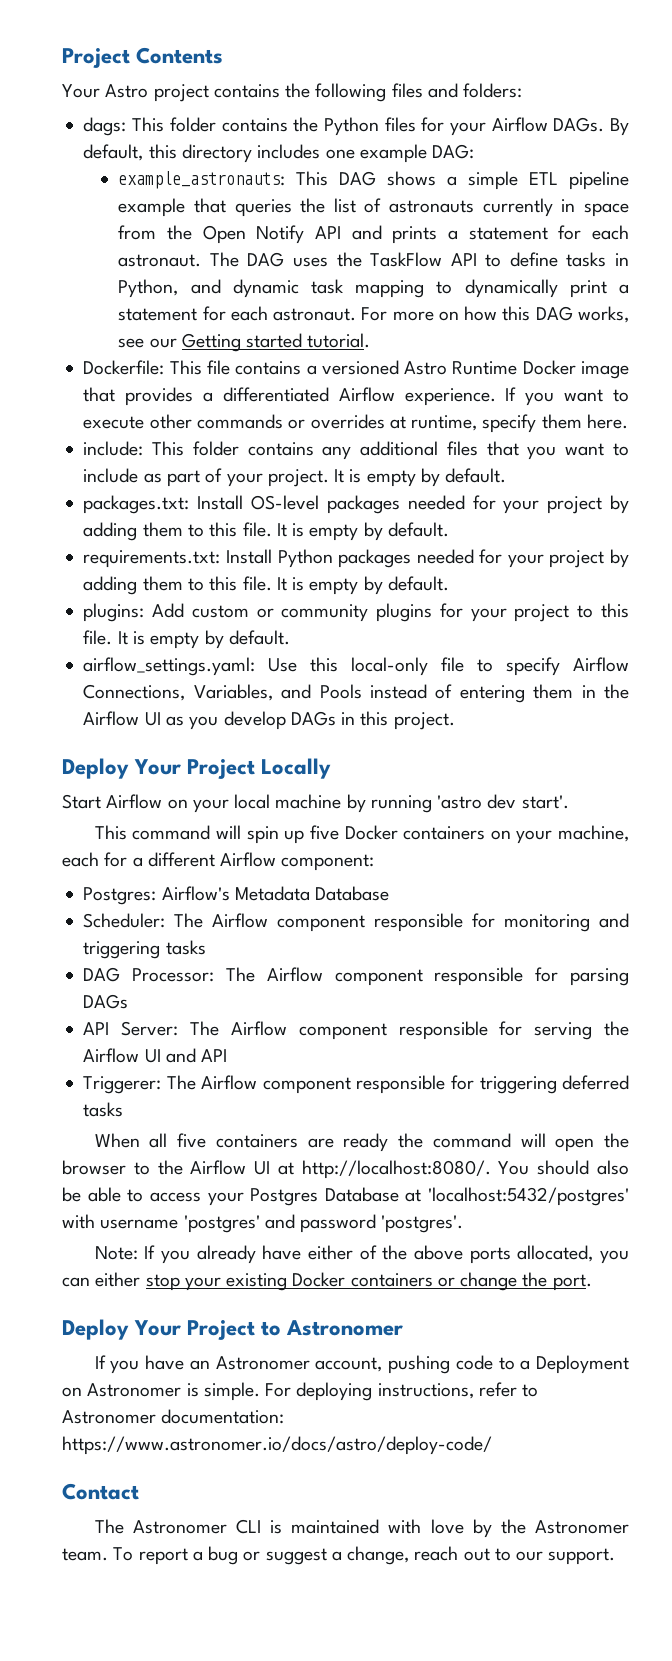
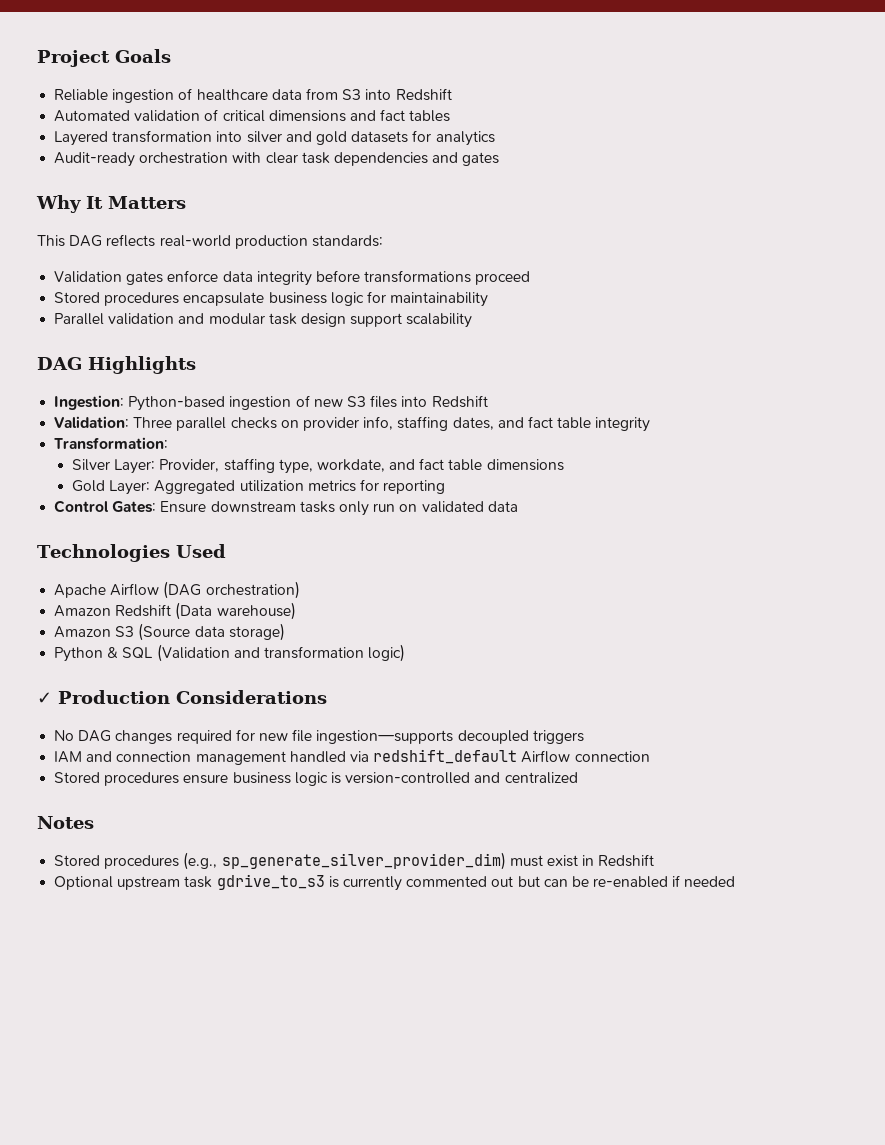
- Project Contents
- Your Astro project contains the following files and folders:
- dags: This folder contains the Python files for your Airflow DAGs. By default, this directory includes one example DAG:
- example_astronauts: This DAG shows a simple ETL pipeline example that queries the list of astronauts currently in space from the Open Notify API and prints a statement for each astronaut. The DAG uses the TaskFlow API to define tasks in Python, and dynamic task mapping to dynamically print a statement for each astronaut. For more on how this DAG works, see our Getting started tutorial.
- Dockerfile: This file contains a versioned Astro Runtime Docker image that provides a differentiated Airflow experience. If you want to execute other commands or overrides at runtime, specify them here.
- include: This folder contains any additional files that you want to include as part of your project. It is empty by default.
- packages.txt: Install OS-level packages needed for your project by adding them to this file. It is empty by default.
- requirements.txt: Install Python packages needed for your project by adding them to this file. It is empty by default.
- plugins: Add custom or community plugins for your project to this file. It is empty by default.
- airflow_settings.yaml: Use this local-only file to specify Airflow Connections, Variables, and Pools instead of entering them in the Airflow UI as you develop DAGs in this project.
- Deploy Your Project Locally
- Start Airflow on your local machine by running 'astro dev start'.
- This command will spin up five Docker containers on your machine, each for a different Airflow component:
- Postgres: Airflow's Metadata Database
- Scheduler: The Airflow component responsible for monitoring and triggering tasks
- DAG Processor: The Airflow component responsible for parsing DAGs
- API Server: The Airflow component responsible for serving the Airflow UI and API
- Triggerer: The Airflow component responsible for triggering deferred tasks
- When all five containers are ready the command will open the browser to the Airflow UI at http://localhost:8080/. You should also be able to access your Postgres Database at 'localhost:5432/postgres' with username 'postgres' and password 'postgres'.
- Note: If you already have either of the above ports allocated, you can either stop your existing Docker containers or change the port.
- Deploy Your Project to Astronomer
- If you have an Astronomer account, pushing code to a Deployment on Astronomer is simple. For deploying instructions, refer to Astronomer documentation: https://www.astronomer.io/docs/astro/deploy-code/
- Contact
- The Astronomer CLI is maintained with love by the Astronomer team. To report a bug or suggest a change, reach out to our support.
+ Project Goals
+ Reliable ingestion of healthcare data from S3 into Redshift
+ Automated validation of critical dimensions and fact tables
+ Layered transformation into silver and gold datasets for analytics
+ Audit-ready orchestration with clear task dependencies and gates
+ Why It Matters
+ This DAG reflects real-world production standards:
+ Validation gates enforce data integrity before transformations proceed
+ Stored procedures encapsulate business logic for maintainability
+ Parallel validation and modular task design support scalability
+ DAG Highlights
+ Ingestion: Python-based ingestion of new S3 files into Redshift
+ Validation: Three parallel checks on provider info, staffing dates, and fact table integrity
+ Transformation:
+ Silver Layer: Provider, staffing type, workdate, and fact table dimensions
+ Gold Layer: Aggregated utilization metrics for reporting
+ Control Gates: Ensure downstream tasks only run on validated data
+ Technologies Used
+ Apache Airflow (DAG orchestration)
+ Amazon Redshift (Data warehouse)
+ Amazon S3 (Source data storage)
+ Python & SQL (Validation and transformation logic)
+ ✓ Production Considerations
+ No DAG changes required for new file ingestion—supports decoupled triggers
+ IAM and connection management handled via redshift_default Airflow connection
+ Stored procedures ensure business logic is version-controlled and centralized
+ Notes
+ Stored procedures (e.g., sp_generate_silver_provider_dim) must exist in Redshift
+ Optional upstream task gdrive_to_s3 is currently commented out but can be re-enabled if needed

